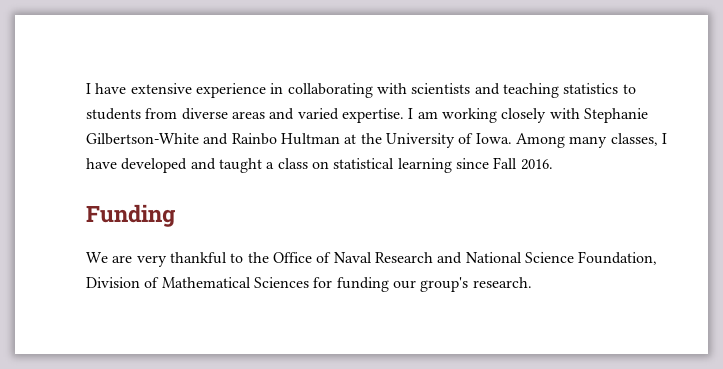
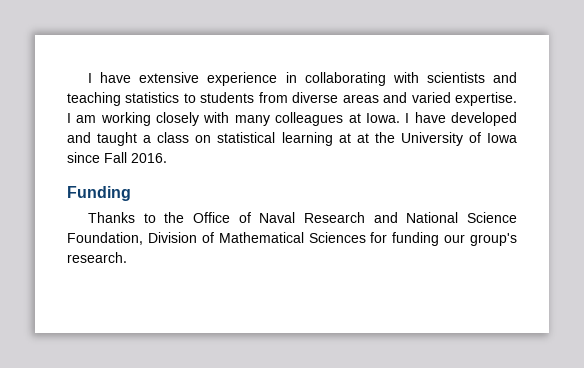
- I am working closely with Stephanie Gilbertson-White and Rainbo Hultman at the University of Iowa. Among many classes, I have developed and taught a class on statistical learning since Fall 2016.
+ I am working closely with many colleagues at Iowa. I have developed and taught a class on statistical learning at at the University of Iowa since Fall 2016.
- We are very thankful to the Office of Naval Research and National Science Foundation, Division of Mathematical Sciences for funding our group's research.
+ Thanks to the Office of Naval Research and National Science Foundation, Division of Mathematical Sciences for funding our group's research.

